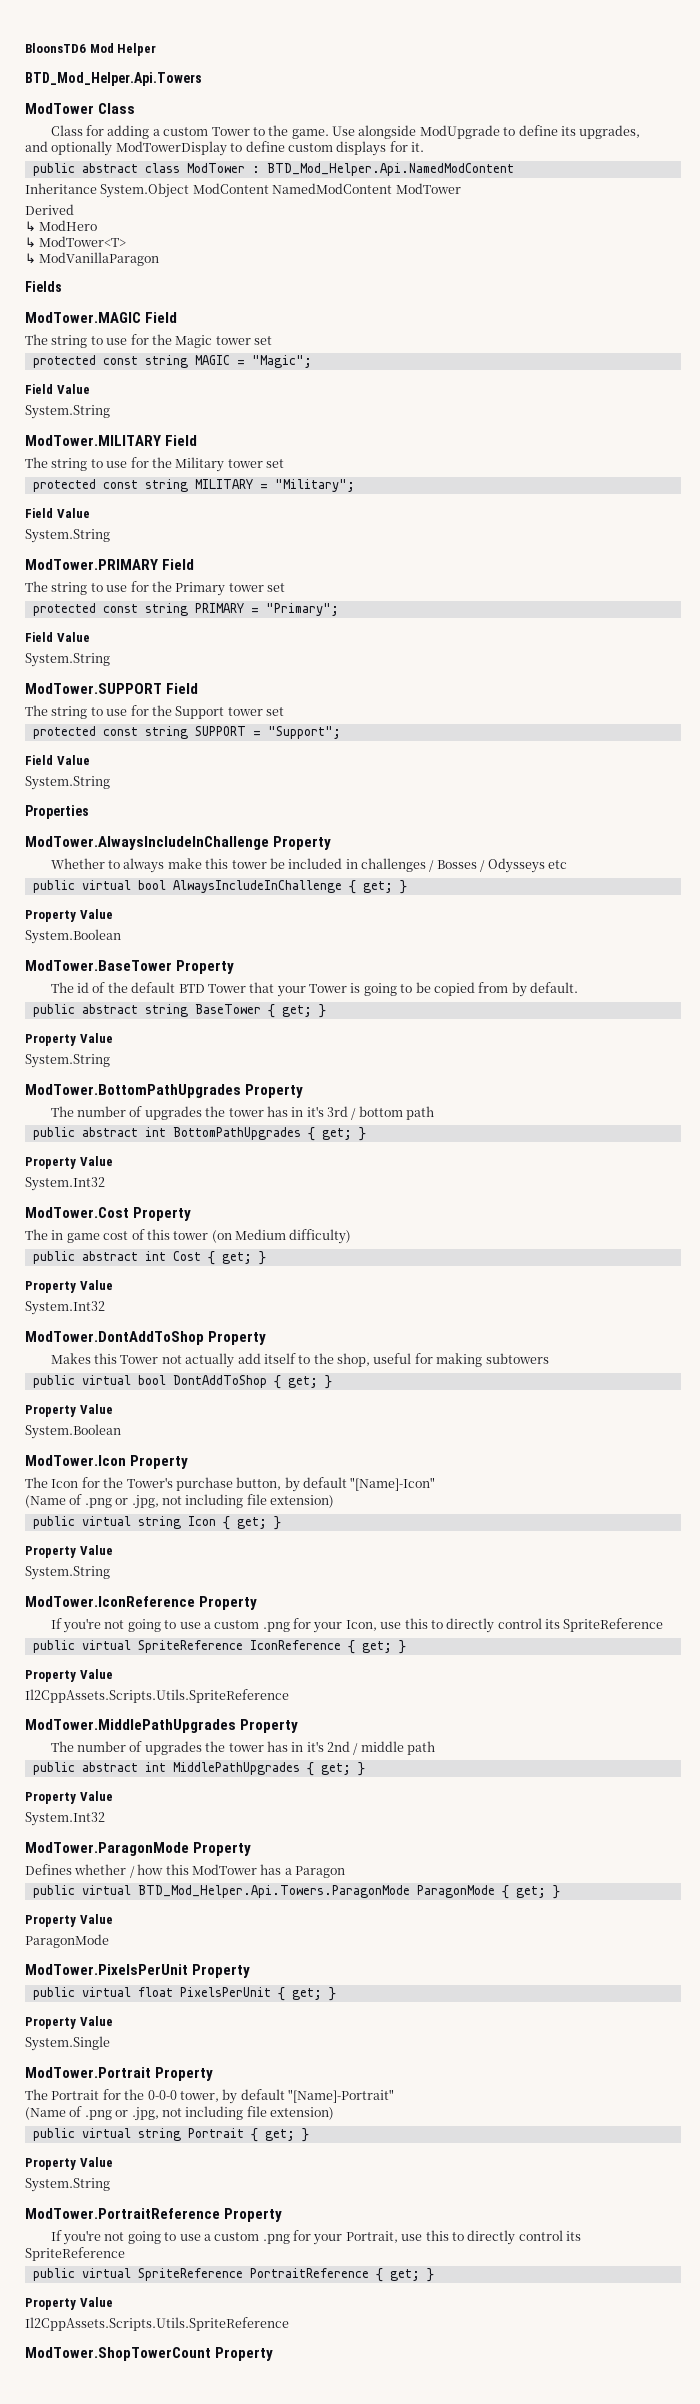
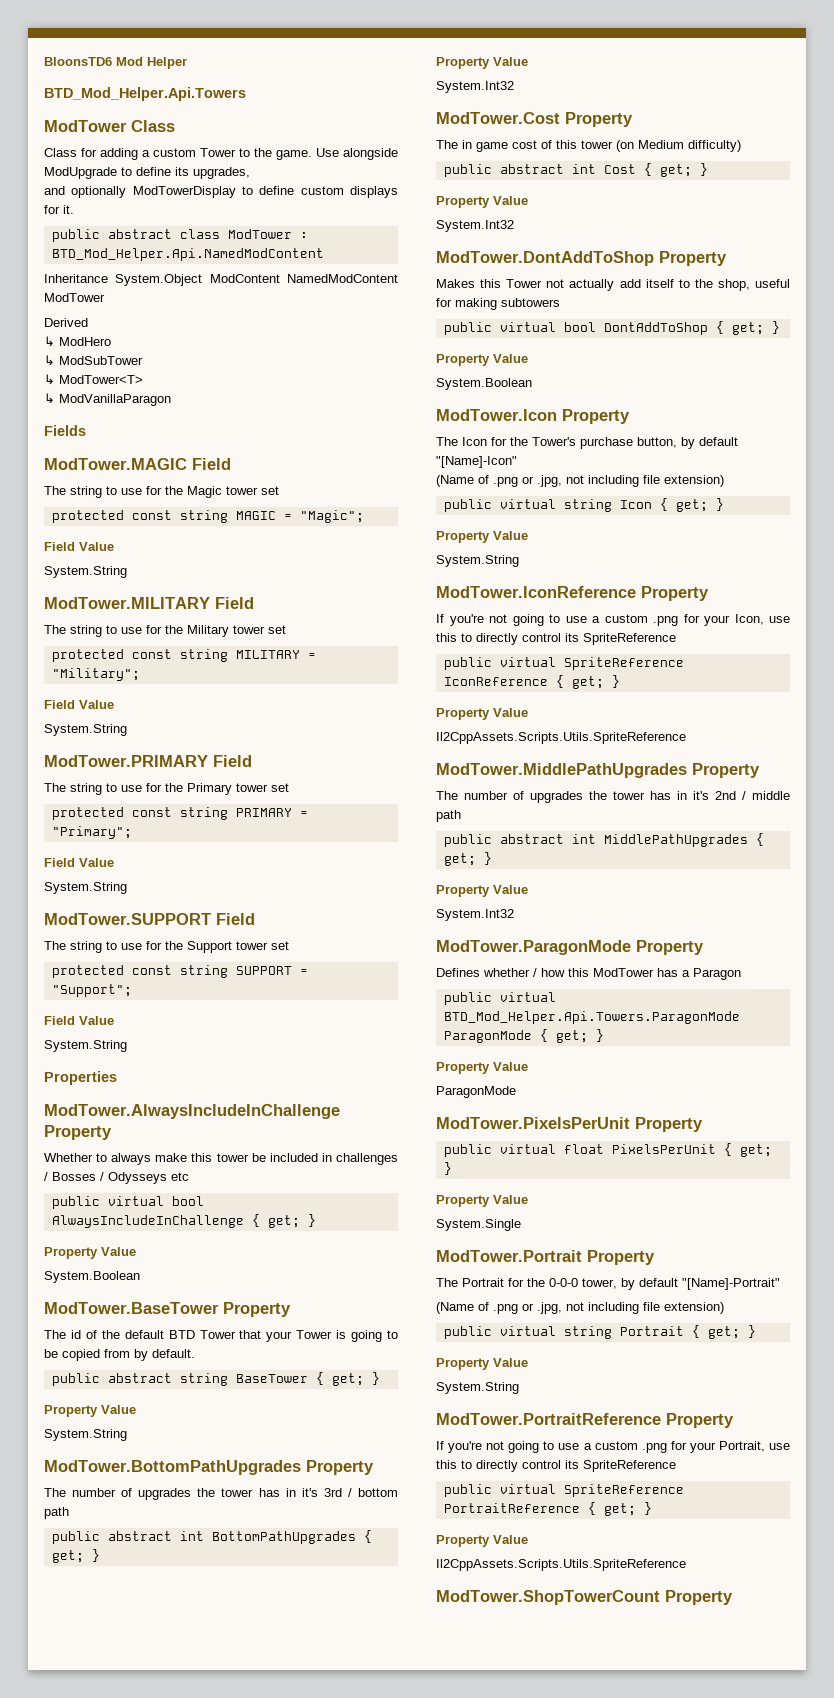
+ ↳ ModSubTower

